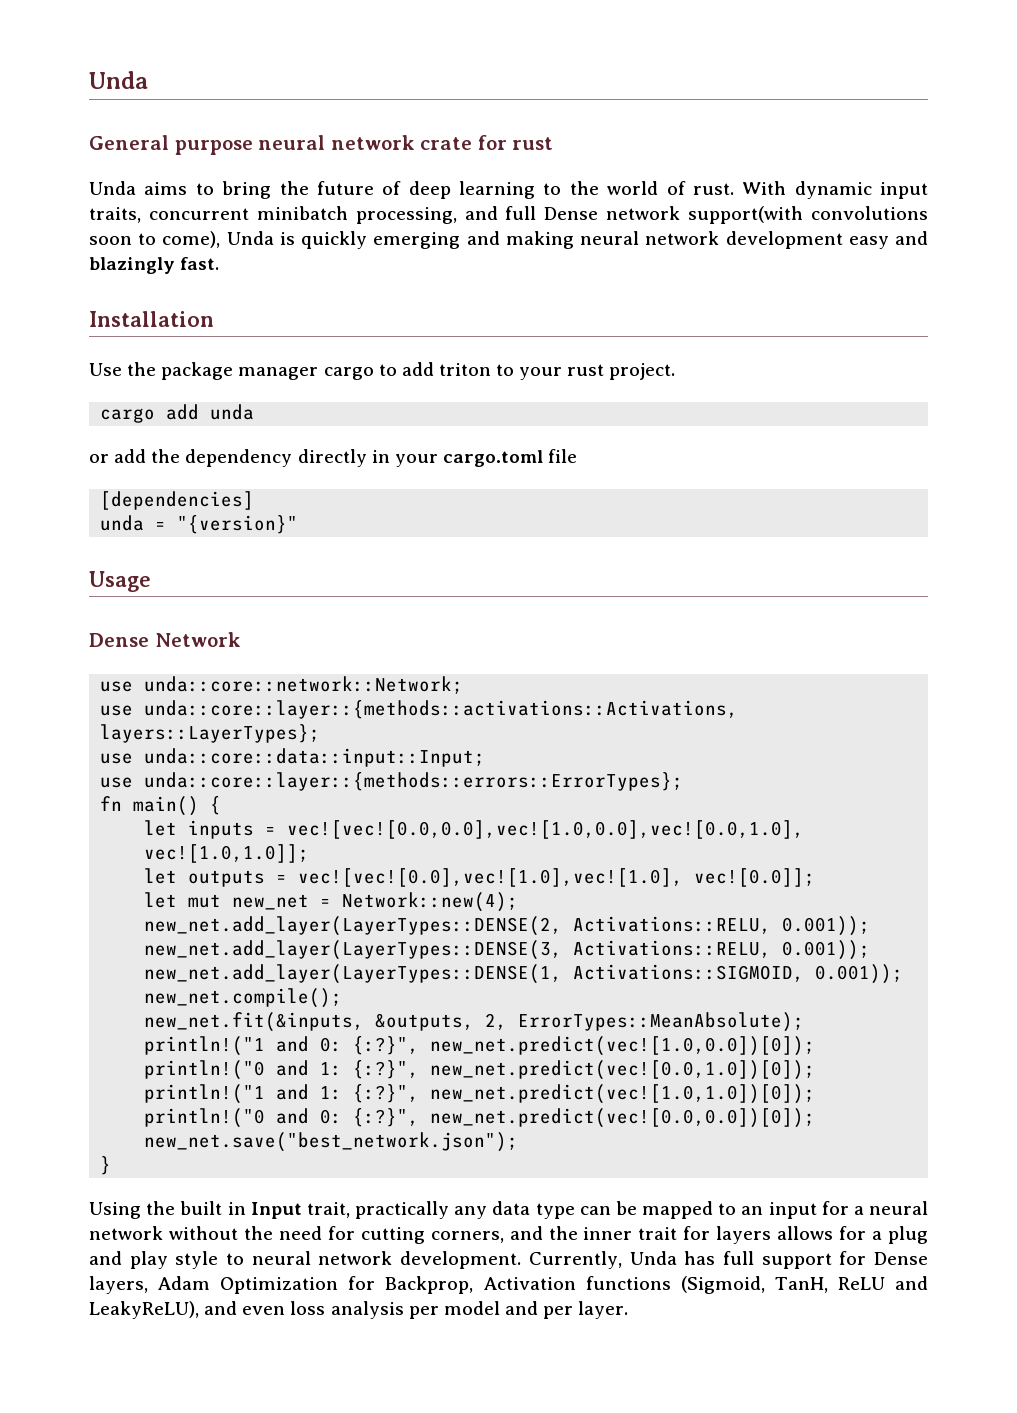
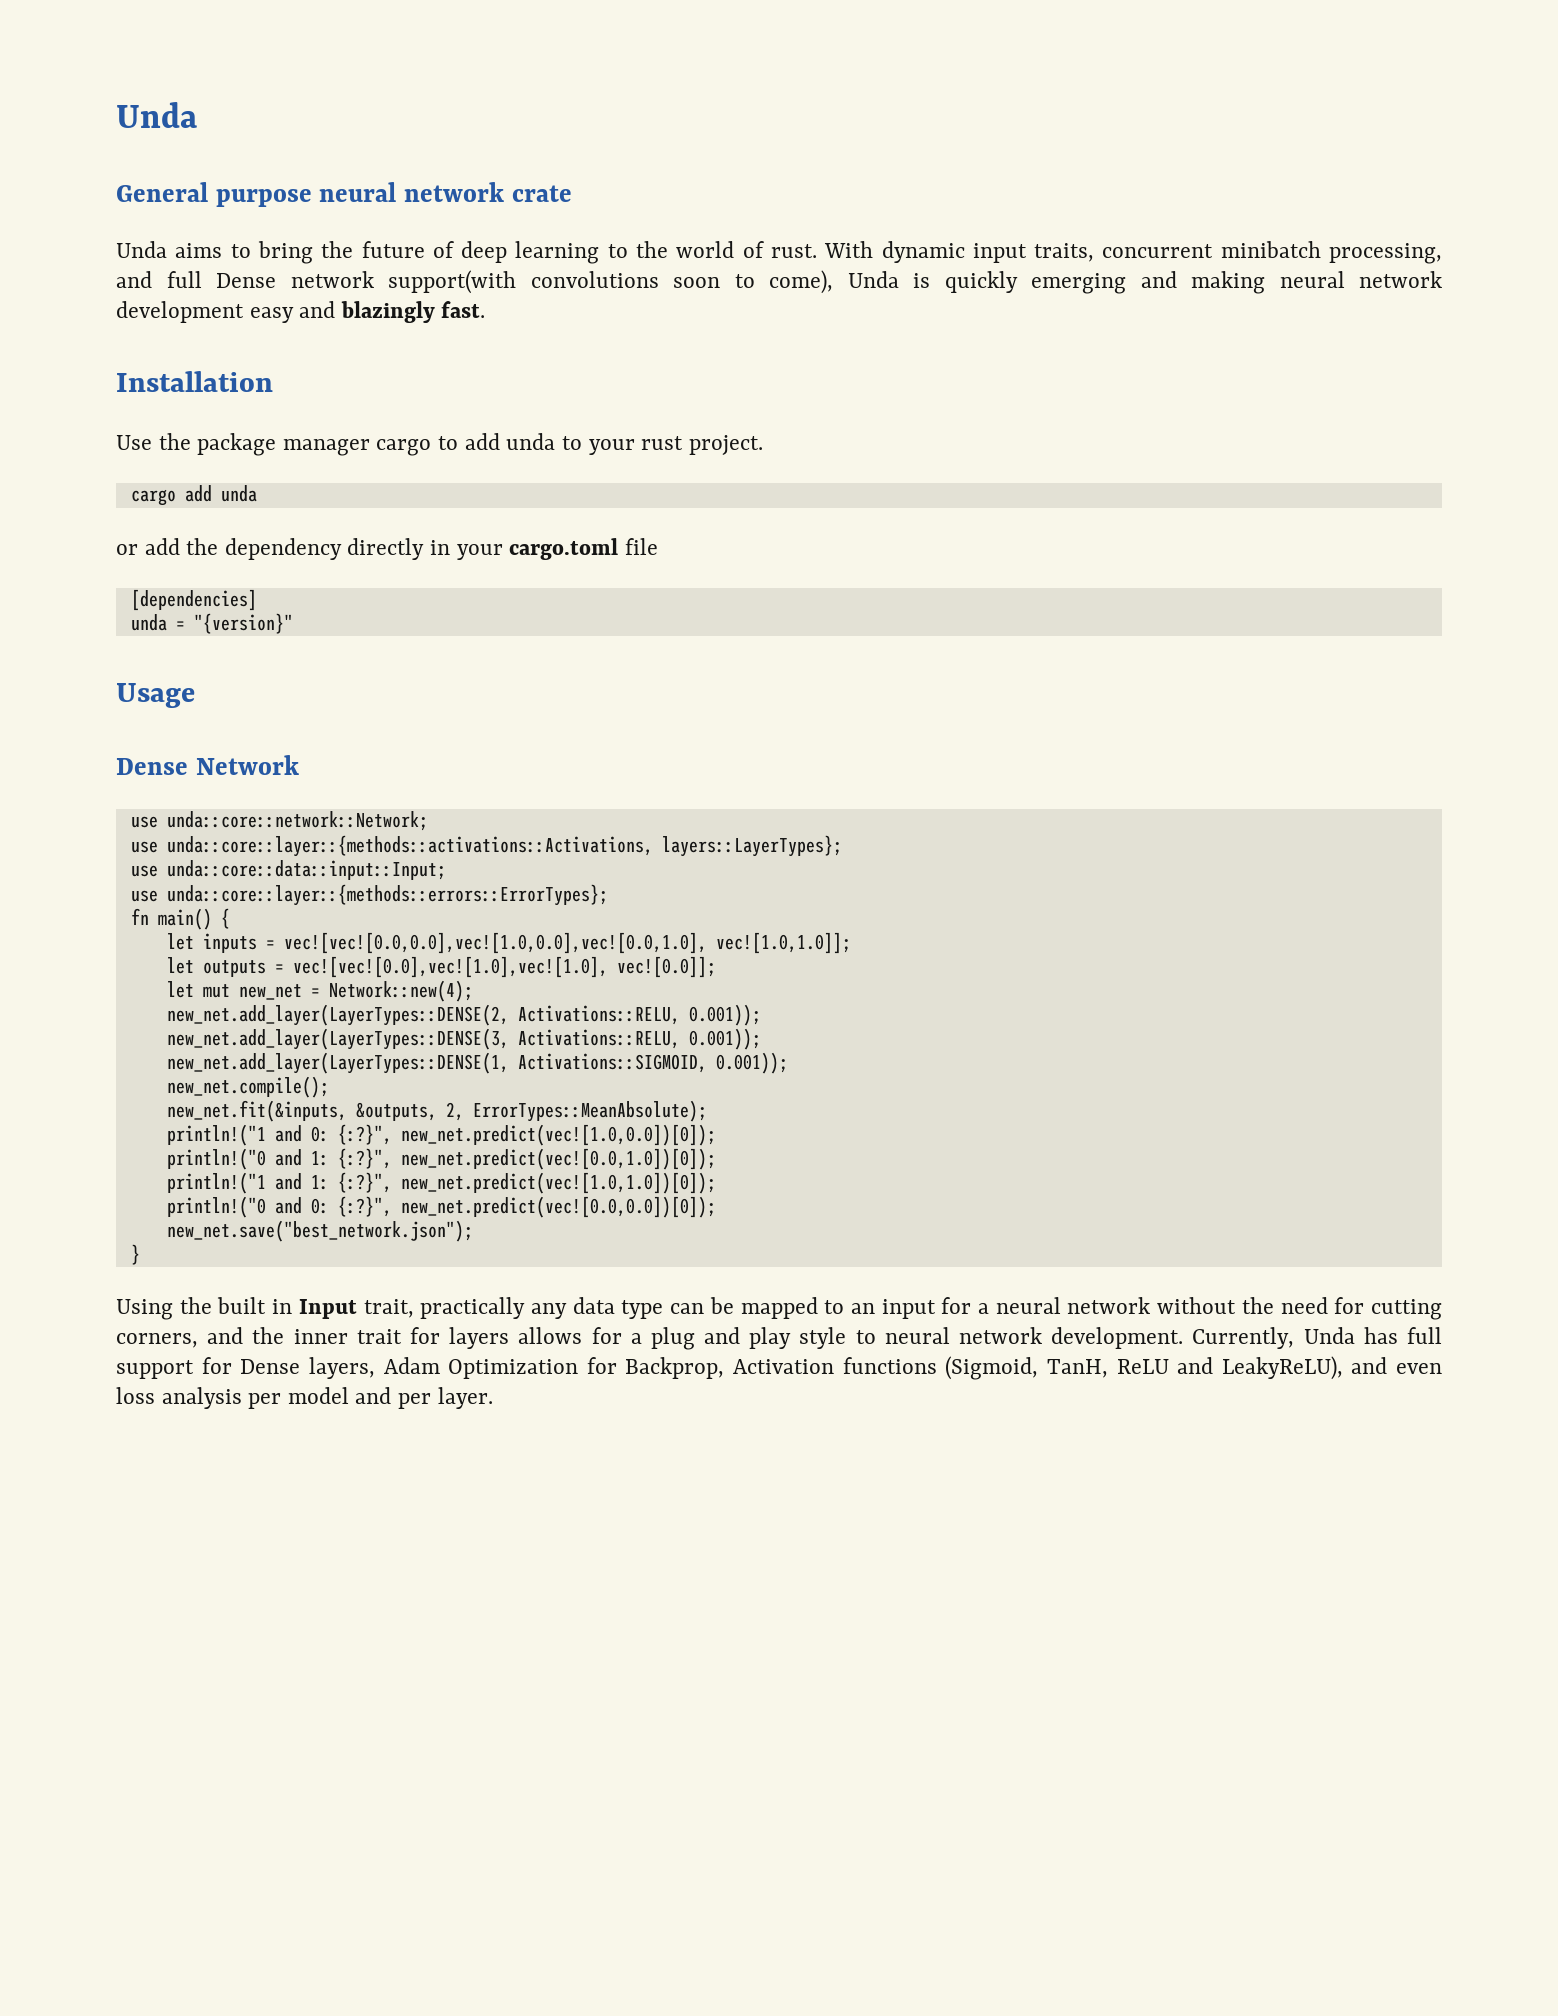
- General purpose neural network crate for rust
+ General purpose neural network crate
- Use the package manager cargo to add triton to your rust project.
+ Use the package manager cargo to add unda to your rust project.

